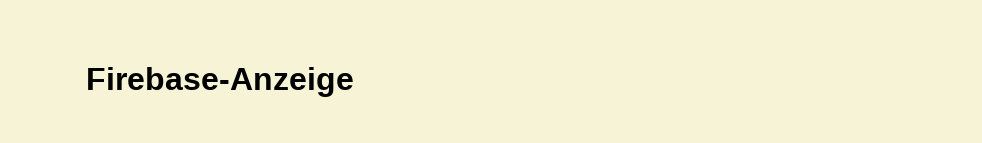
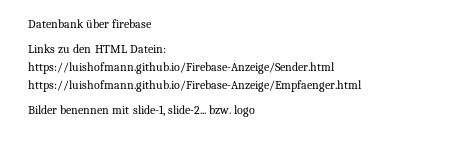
- Firebase-Anzeige
+ Datenbank über firebase
+ Links zu den HTML Datein: https://luishofmann.github.io/Firebase-Anzeige/Sender.html https://luishofmann.github.io/Firebase-Anzeige/Empfaenger.html
+ Bilder benennen mit slide-1, slide-2... bzw. logo

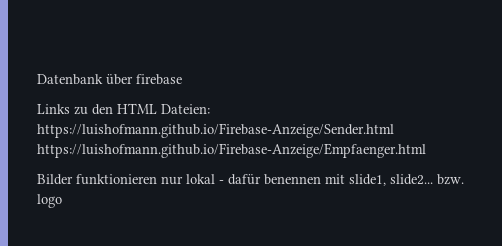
- Links zu den HTML Datein: https://luishofmann.github.io/Firebase-Anzeige/Sender.html https://luishofmann.github.io/Firebase-Anzeige/Empfaenger.html
+ Links zu den HTML Dateien: https://luishofmann.github.io/Firebase-Anzeige/Sender.html https://luishofmann.github.io/Firebase-Anzeige/Empfaenger.html
- Bilder benennen mit slide-1, slide-2... bzw. logo
+ Bilder funktionieren nur lokal - dafür benennen mit slide1, slide2... bzw. logo

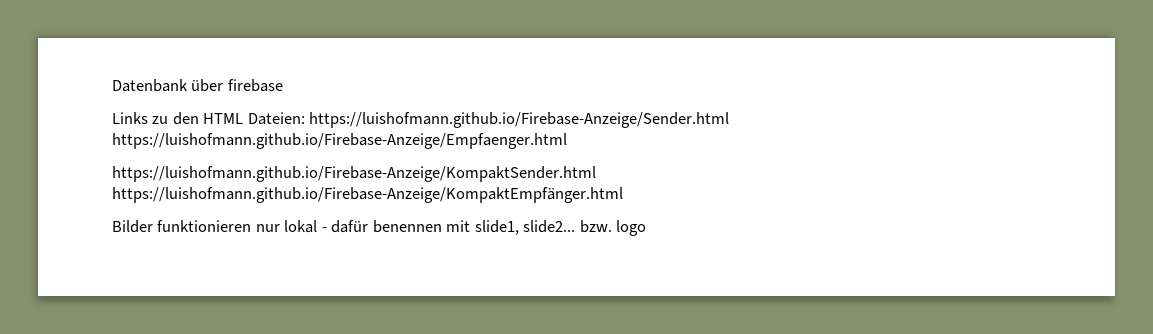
+ https://luishofmann.github.io/Firebase-Anzeige/KompaktSender.html https://luishofmann.github.io/Firebase-Anzeige/KompaktEmpfänger.html

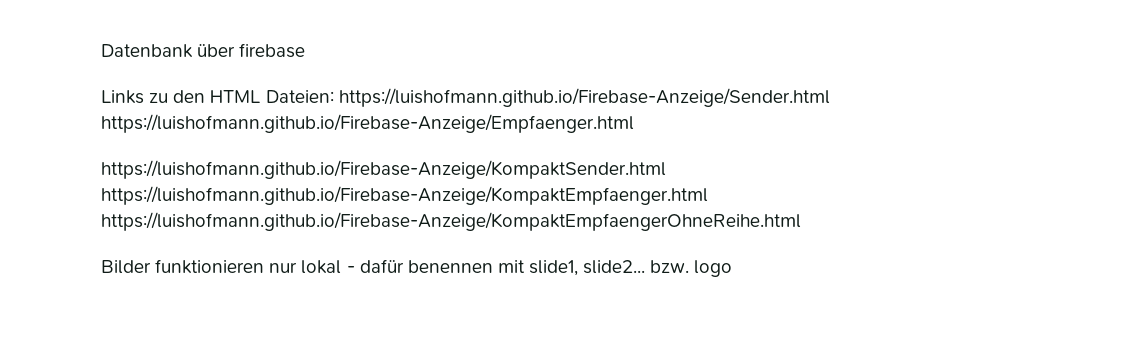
- https://luishofmann.github.io/Firebase-Anzeige/KompaktSender.html https://luishofmann.github.io/Firebase-Anzeige/KompaktEmpfänger.html
+ https://luishofmann.github.io/Firebase-Anzeige/KompaktSender.html https://luishofmann.github.io/Firebase-Anzeige/KompaktEmpfaenger.html https://luishofmann.github.io/Firebase-Anzeige/KompaktEmpfaengerOhneReihe.html

